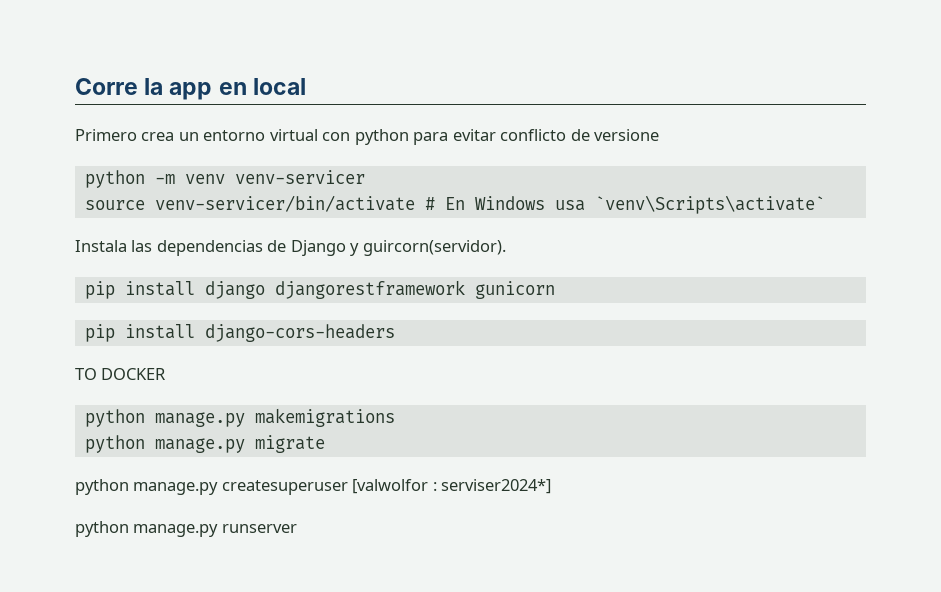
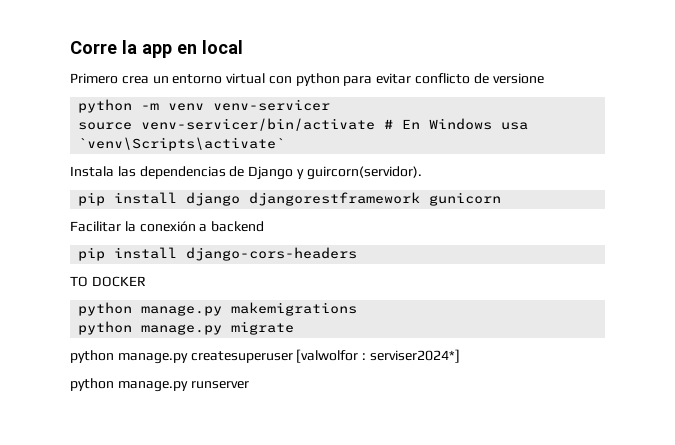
+ Facilitar la conexión a backend

